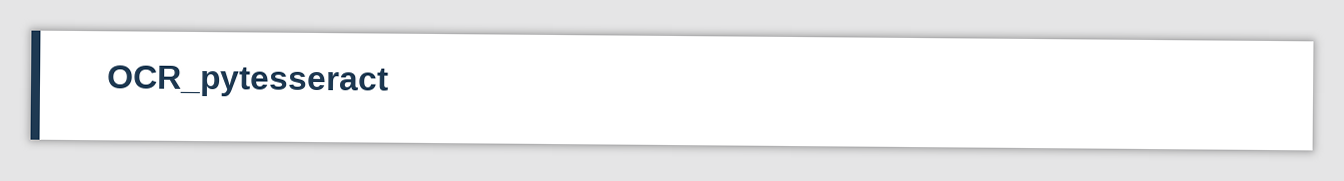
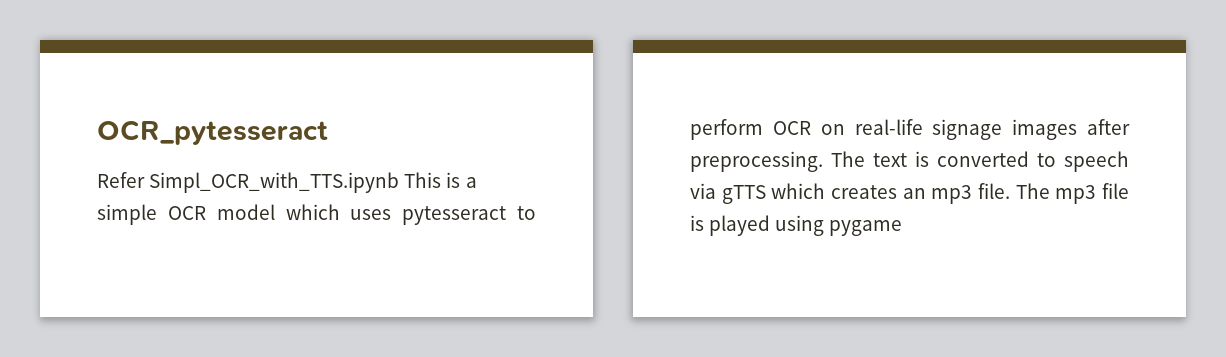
+ Refer Simpl_OCR_with_TTS.ipynb This is a simple OCR model which uses pytesseract to perform OCR on real-life signage images after preprocessing. The text is converted to speech via gTTS which creates an mp3 file. The mp3 file is played using pygame

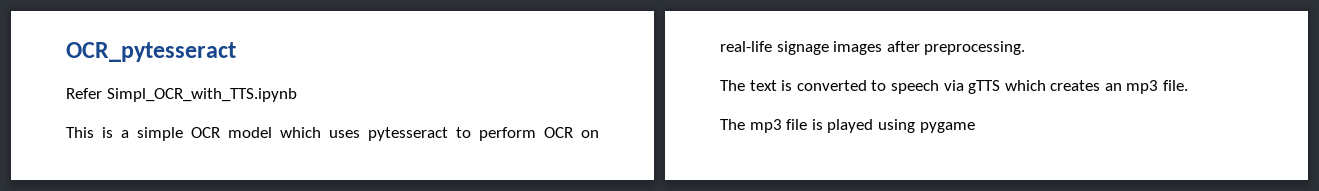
- Refer Simpl_OCR_with_TTS.ipynb This is a simple OCR model which uses pytesseract to perform OCR on real-life signage images after preprocessing. The text is converted to speech via gTTS which creates an mp3 file. The mp3 file is played using pygame
+ Refer Simpl_OCR_with_TTS.ipynb
+ This is a simple OCR model which uses pytesseract to perform OCR on real-life signage images after preprocessing.
+ The text is converted to speech via gTTS which creates an mp3 file.
+ The mp3 file is played using pygame

